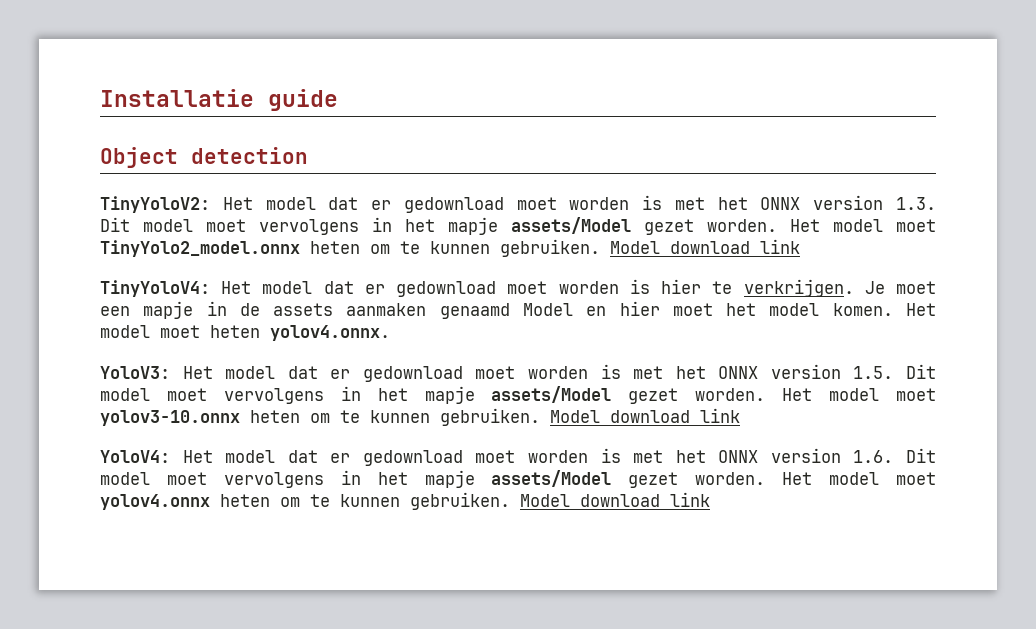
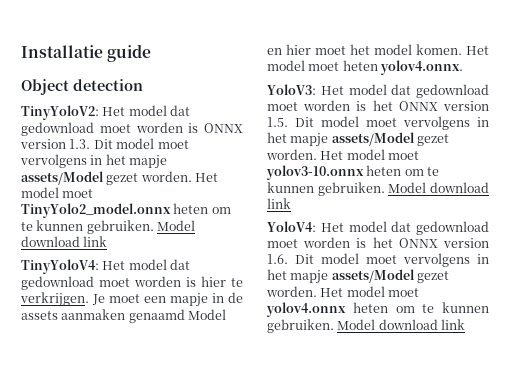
- TinyYoloV2: Het model dat er gedownload moet worden is met het ONNX version 1.3. Dit model moet vervolgens in het mapje assets/Model gezet worden.
+ TinyYoloV2: Het model dat gedownload moet worden is ONNX version 1.3. Dit model moet vervolgens in het mapje assets/Model gezet worden.
- TinyYoloV4: Het model dat er gedownload moet worden is hier te verkrijgen.
+ TinyYoloV4: Het model dat gedownload moet worden is hier te verkrijgen.
- YoloV3: Het model dat er gedownload moet worden is met het ONNX version 1.5. Dit model moet vervolgens in het mapje assets/Model gezet worden.
+ YoloV3: Het model dat gedownload moet worden is het ONNX version 1.5. Dit model moet vervolgens in het mapje assets/Model gezet worden.
- YoloV4: Het model dat er gedownload moet worden is met het ONNX version 1.6. Dit model moet vervolgens in het mapje assets/Model gezet worden.
+ YoloV4: Het model dat gedownload moet worden is het ONNX version 1.6. Dit model moet vervolgens in het mapje assets/Model gezet worden.

